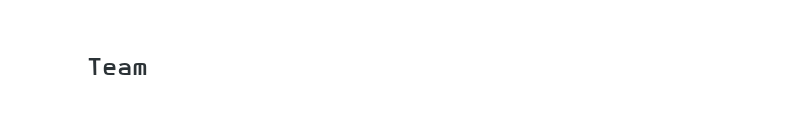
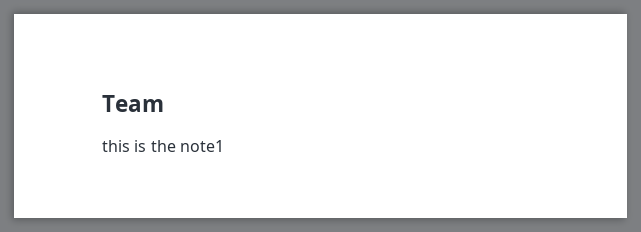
+ this is the note1

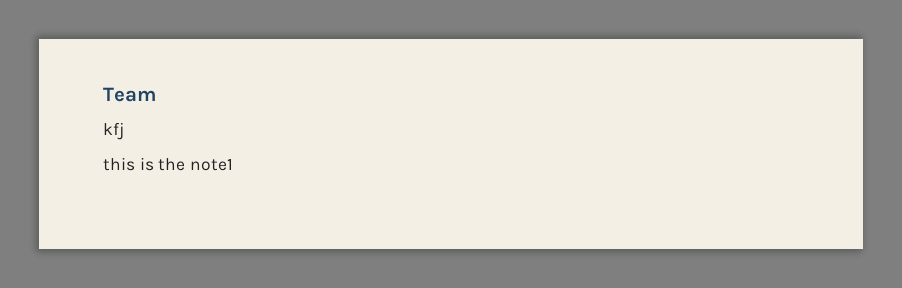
+ kfj

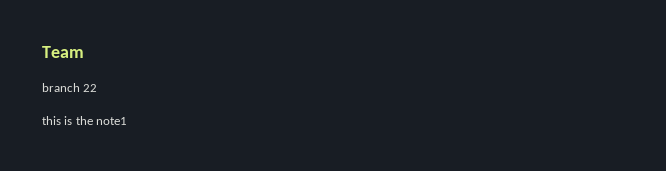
- kfj
+ branch 22

